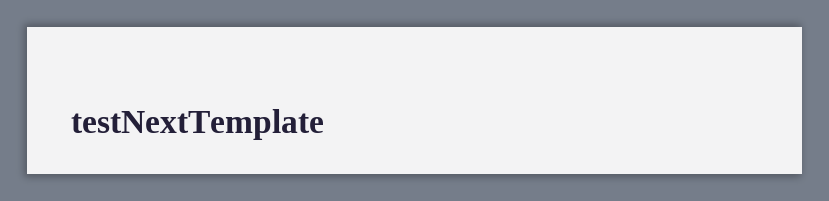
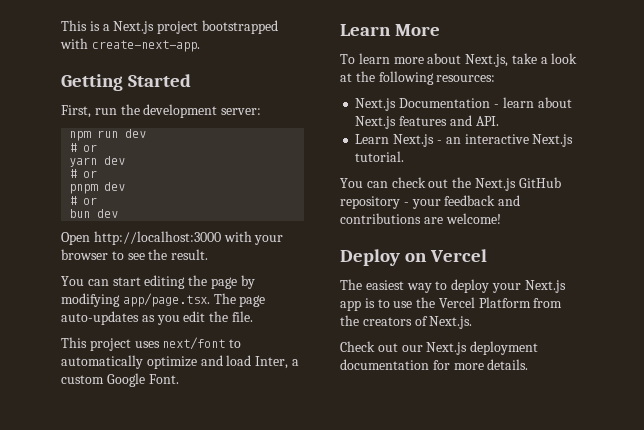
- testNextTemplate
+ This is a Next.js project bootstrapped with create-next-app.
+ Getting Started
+ First, run the development server:
+ npm run dev
+ # or
+ yarn dev
+ # or
+ pnpm dev
+ # or
+ bun dev
+ Open http://localhost:3000 with your browser to see the result.
+ You can start editing the page by modifying app/page.tsx. The page auto-updates as you edit the file.
+ This project uses next/font to automatically optimize and load Inter, a custom Google Font.
+ Learn More
+ To learn more about Next.js, take a look at the following resources:
+ Next.js Documentation - learn about Next.js features and API.
+ Learn Next.js - an interactive Next.js tutorial.
+ You can check out the Next.js GitHub repository - your feedback and contributions are welcome!
+ Deploy on Vercel
+ The easiest way to deploy your Next.js app is to use the Vercel Platform from the creators of Next.js.
+ Check out our Next.js deployment documentation for more details.

